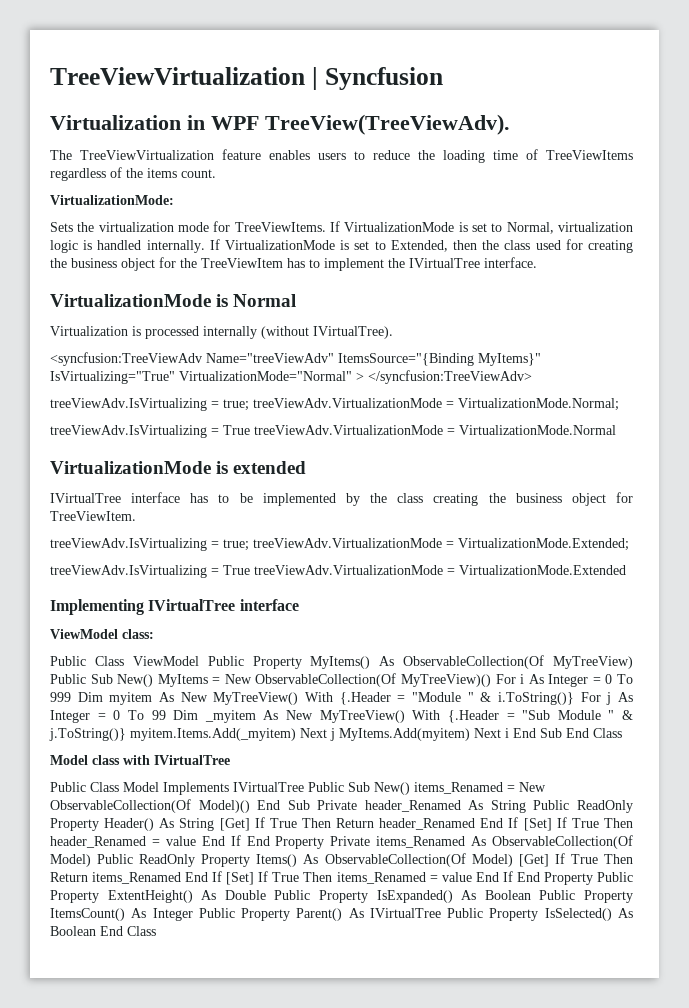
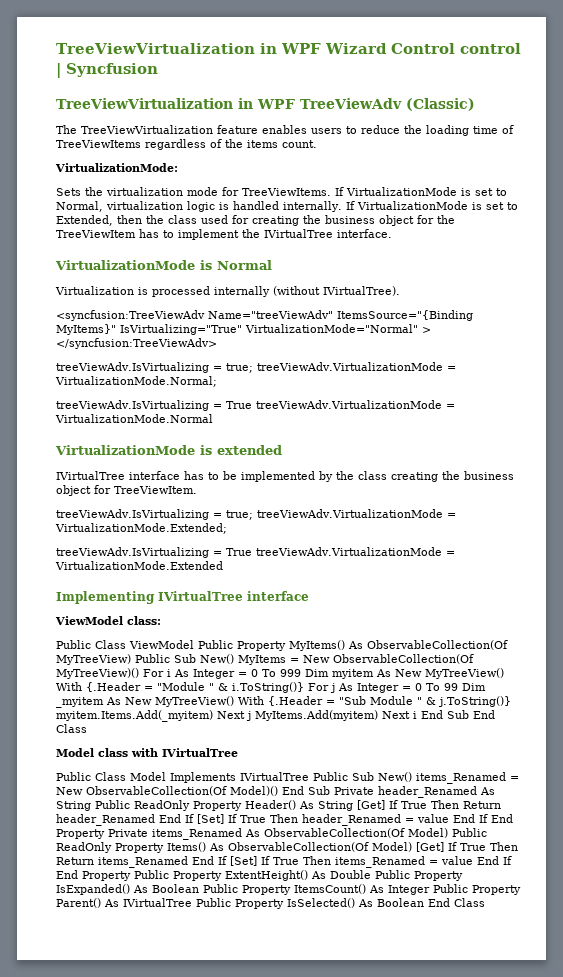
- TreeViewVirtualization | Syncfusion
+ TreeViewVirtualization in WPF Wizard Control control | Syncfusion
- Virtualization in WPF TreeView(TreeViewAdv).
+ TreeViewVirtualization in WPF TreeViewAdv (Classic)

